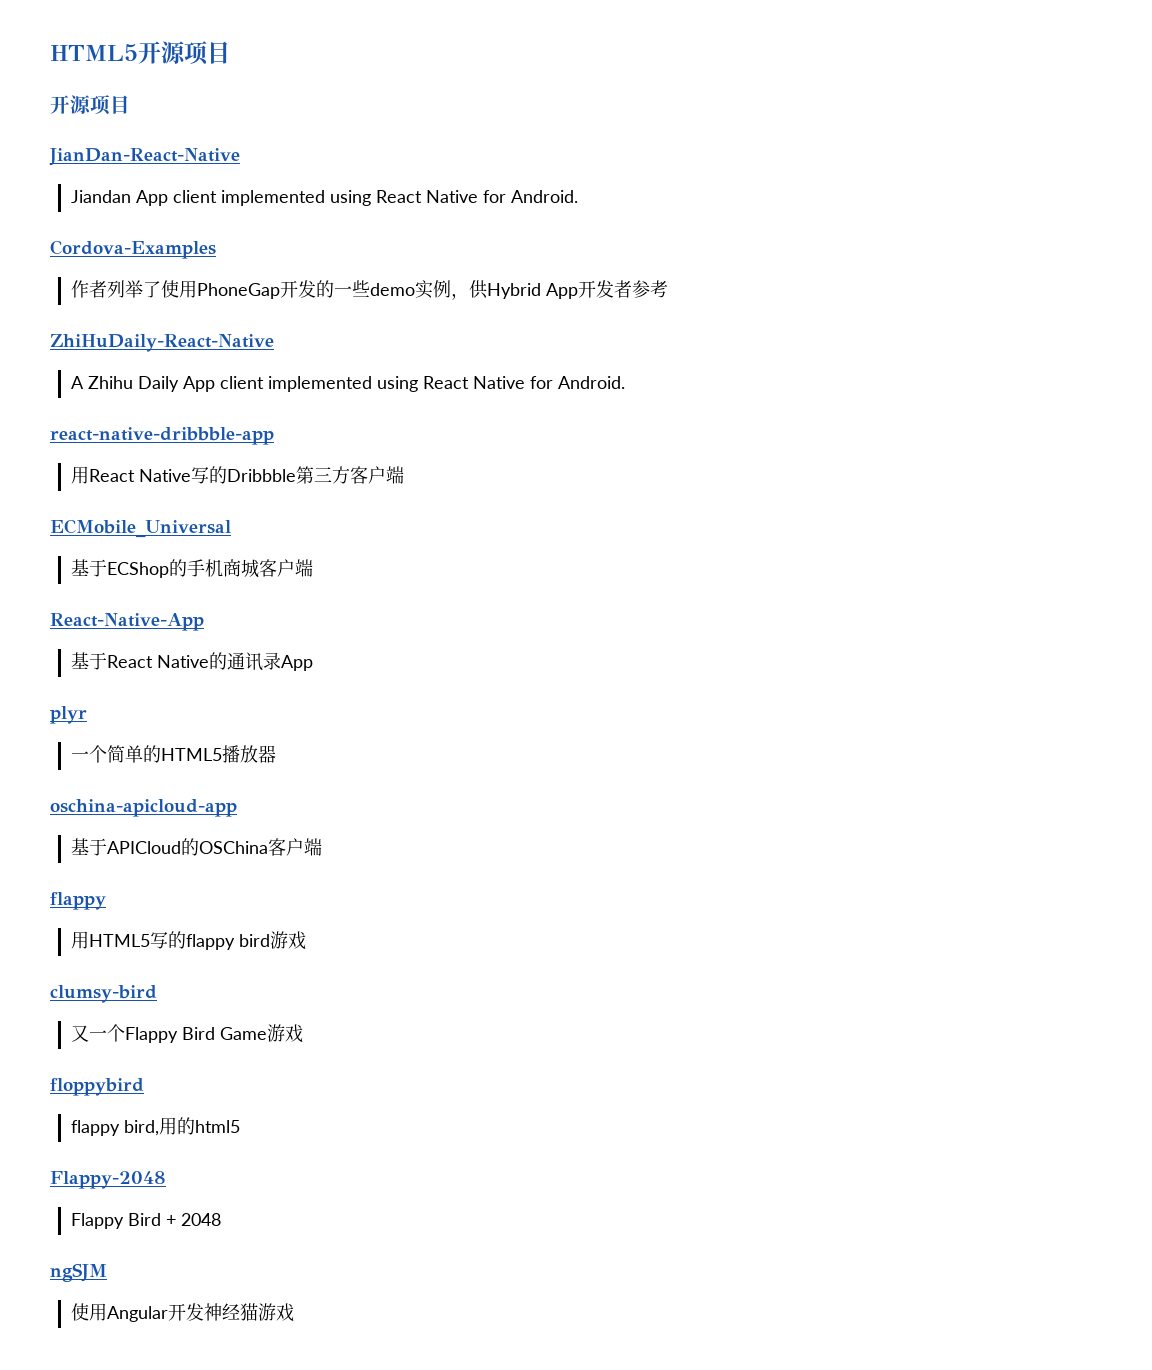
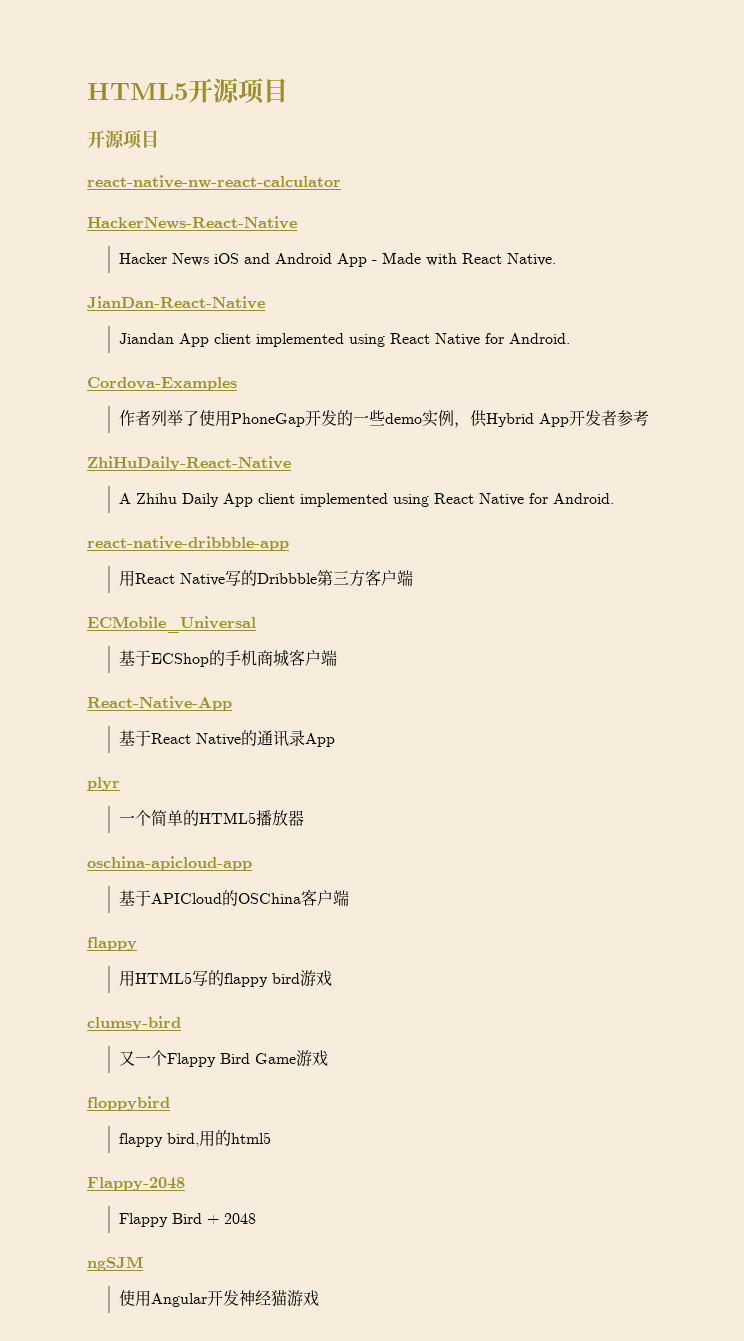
+ react-native-nw-react-calculator
+ HackerNews-React-Native
+ Hacker News iOS and Android App - Made with React Native.

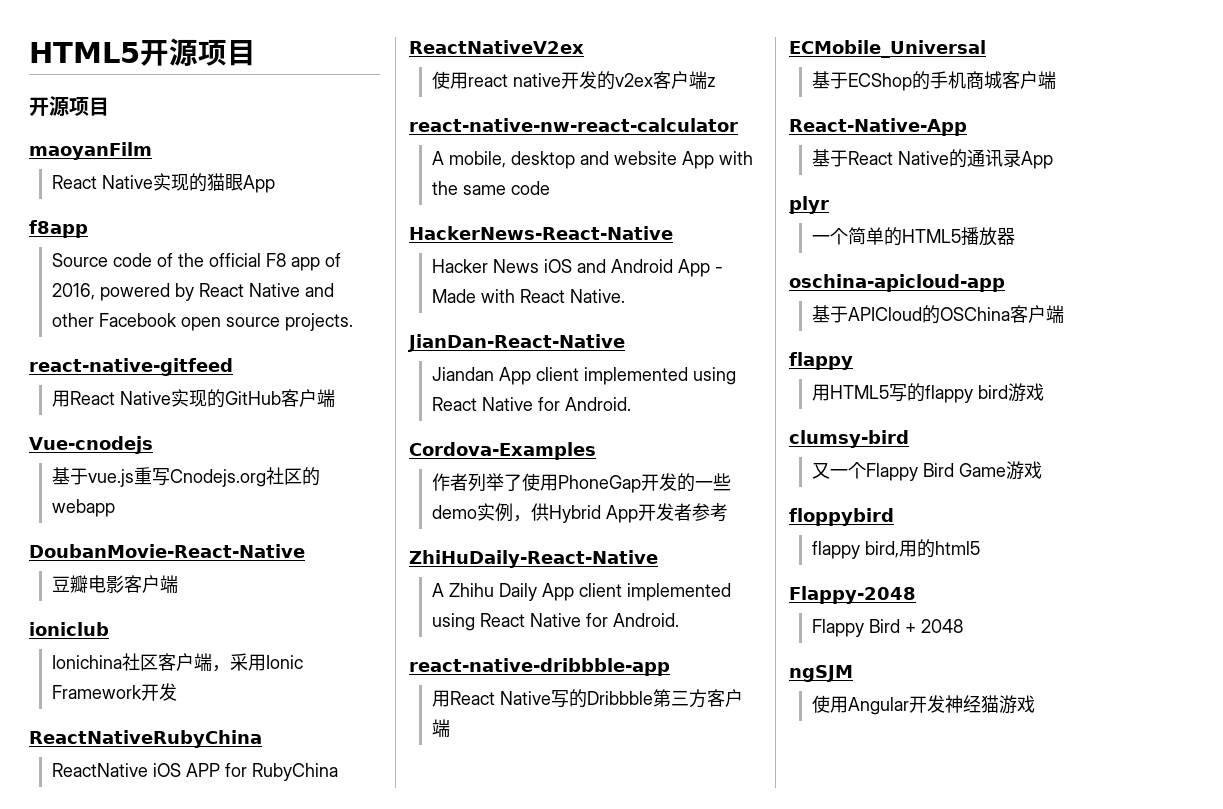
+ maoyanFilm
+ React Native实现的猫眼App
+ f8app
+ Source code of the official F8 app of 2016, powered by React Native and other Facebook open source projects.
+ react-native-gitfeed
+ 用React Native实现的GitHub客户端
+ Vue-cnodejs
+ 基于vue.js重写Cnodejs.org社区的webapp
+ DoubanMovie-React-Native
+ 豆瓣电影客户端
+ ioniclub
+ Ionichina社区客户端，采用Ionic Framework开发
+ ReactNativeRubyChina
+ ReactNative iOS APP for RubyChina
+ ReactNativeV2ex
+ 使用react native开发的v2ex客户端z
  react-native-nw-react-calculator
+ A mobile, desktop and website App with the same code

